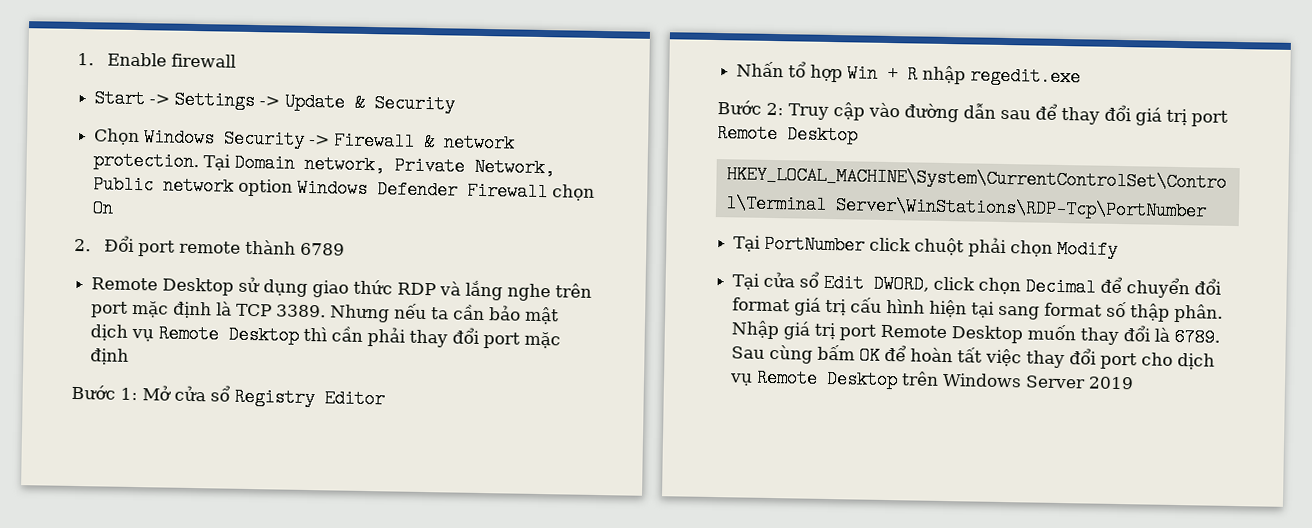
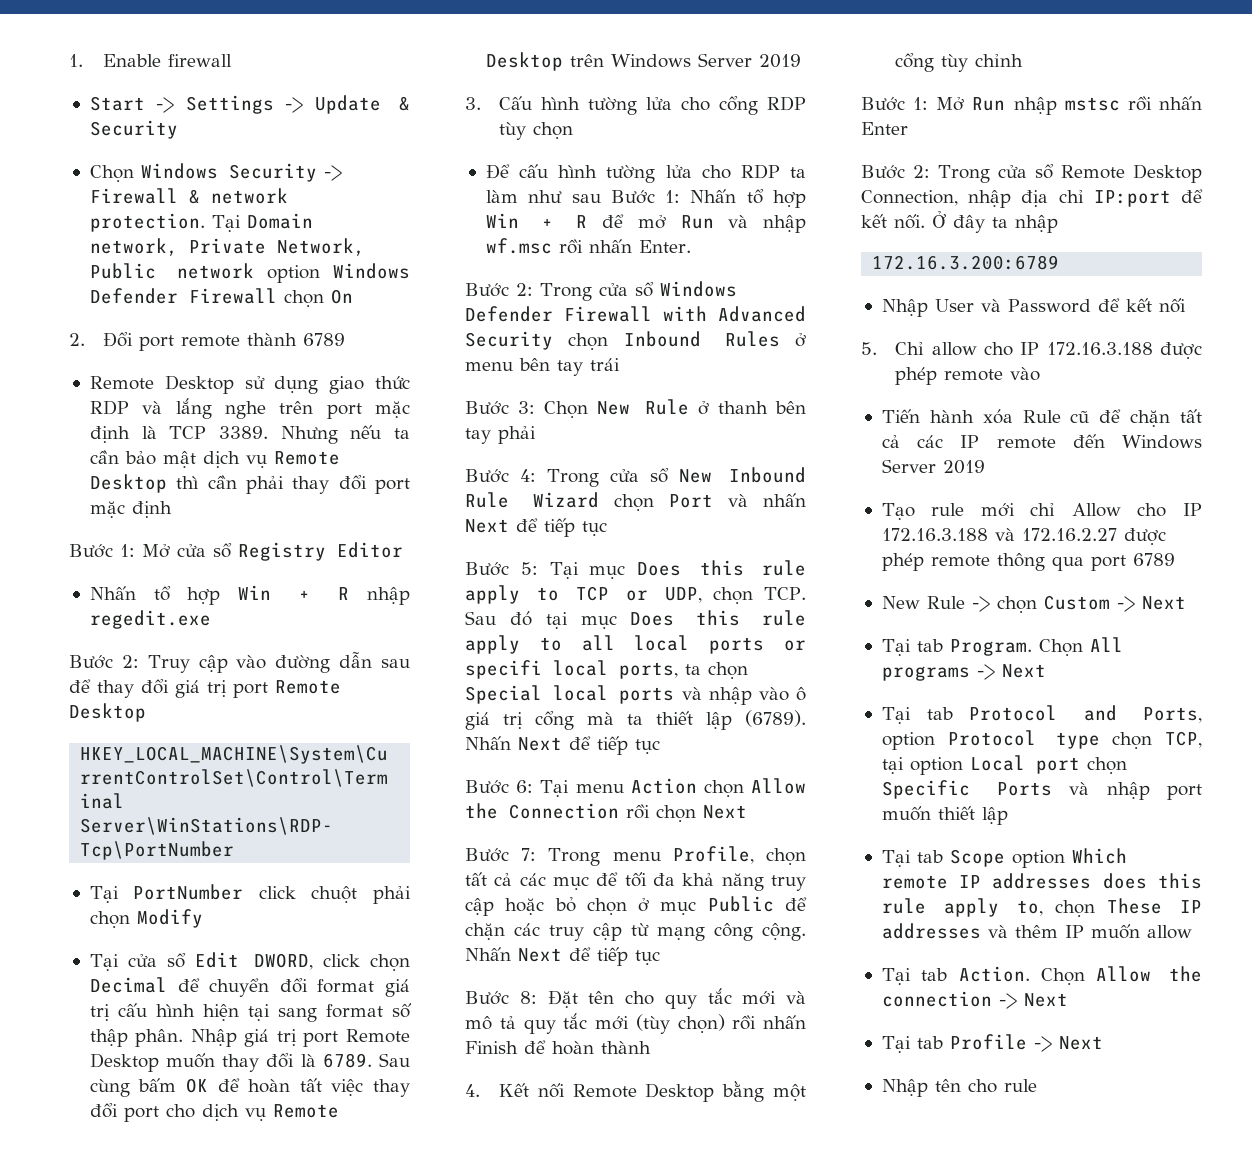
+ 3. Cấu hình tường lửa cho cổng RDP tùy chọn
+ Để cấu hình tường lửa cho RDP ta làm như sau Bước 1: Nhấn tổ hợp Win + R để mở Run và nhập wf.msc rồi nhấn Enter.
+ Bước 2: Trong cửa sổ Windows Defender Firewall with Advanced Security chọn Inbound Rules ở menu bên tay trái
+ Bước 3: Chọn New Rule ở thanh bên tay phải
+ Bước 4: Trong cửa sổ New Inbound Rule Wizard chọn Port và nhấn Next để tiếp tục
+ Bước 5: Tại mục Does this rule apply to TCP or UDP, chọn TCP. Sau đó tại mục Does this rule apply to all local ports or specifi local ports, ta chọn Special local ports và nhập vào ô giá trị cổng mà ta thiết lập (6789). Nhấn Next để tiếp tục
+ Bước 6: Tại menu Action chọn Allow the Connection rồi chọn Next
+ Bước 7: Trong menu Profile, chọn tất cả các mục để tối đa khả năng truy cập hoặc bỏ chọn ở mục Public để chặn các truy cập từ mạng công cộng. Nhấn Next để tiếp tục
+ Bước 8: Đặt tên cho quy tắc mới và mô tả quy tắc mới (tùy chọn) rồi nhấn Finish để hoàn thành
+ 4. Kết nối Remote Desktop bằng một cổng tùy chỉnh
+ Bước 1: Mở Run nhập mstsc rồi nhấn Enter
+ Bước 2: Trong cửa sổ Remote Desktop Connection, nhập địa chỉ IP:port để kết nối. Ở đây ta nhập
+ 172.16.3.200:6789
+ Nhập User và Password để kết nối
+ 5. Chỉ allow cho IP 172.16.3.188 được phép remote vào
+ Tiến hành xóa Rule cũ để chặn tất cả các IP remote đến Windows Server 2019
+ Tạo rule mới chỉ Allow cho IP 172.16.3.188 và 172.16.2.27 được phép remote thông qua port 6789
+ New Rule -> chọn Custom -> Next
+ Tại tab Program. Chọn All programs -> Next
+ Tại tab Protocol and Ports, option Protocol type chọn TCP, tại option Local port chọn Specific Ports và nhập port muốn thiết lập
+ Tại tab Scope option Which remote IP addresses does this rule apply to, chọn These IP addresses và thêm IP muốn allow
+ Tại tab Action. Chọn Allow the connection -> Next
+ Tại tab Profile -> Next
+ Nhập tên cho rule

